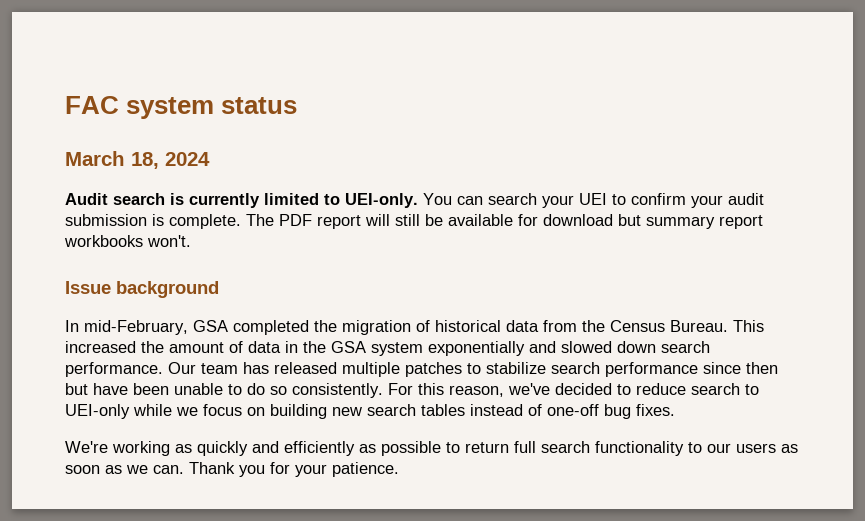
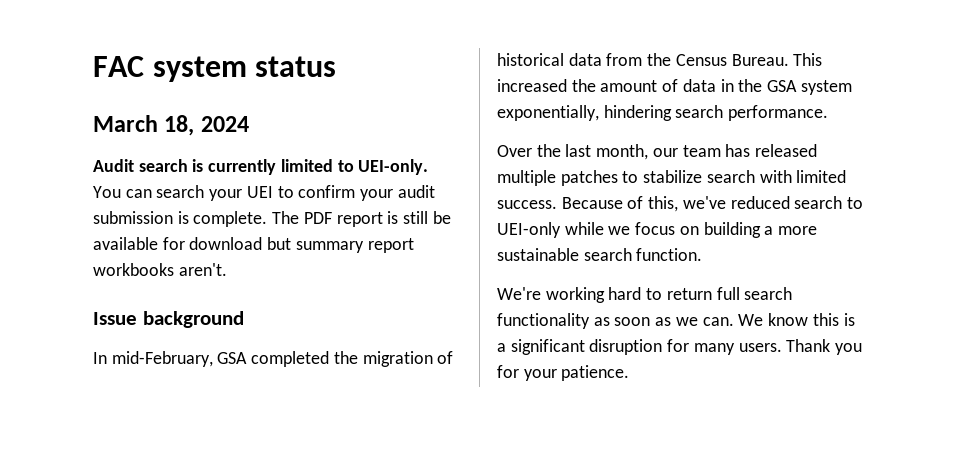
- The PDF report will still be available for download but summary report workbooks won't.
+ The PDF report is still be available for download but summary report workbooks aren't.
- This increased the amount of data in the GSA system exponentially and slowed down search performance. Our team has released multiple patches to stabilize search performance since then but have been unable to do so consistently. For this reason, we've decided to reduce search to UEI-only while we focus on building new search tables instead of one-off bug fixes.
- We're working as quickly and efficiently as possible to return full search functionality to our users as soon as we can.
+ This increased the amount of data in the GSA system exponentially, hindering search performance.
+ Over the last month, our team has released multiple patches to stabilize search with limited success. Because of this, we've reduced search to UEI-only while we focus on building a more sustainable search function.
+ We're working hard to return full search functionality as soon as we can.
+ We know this is a significant disruption for many users.

